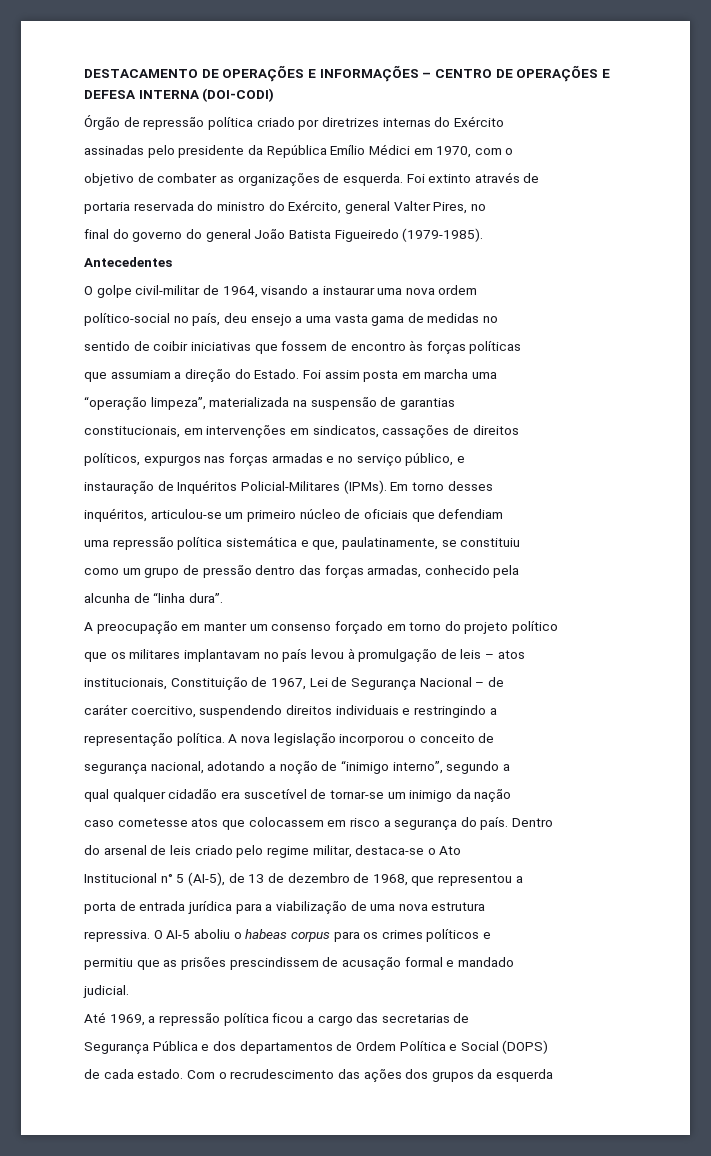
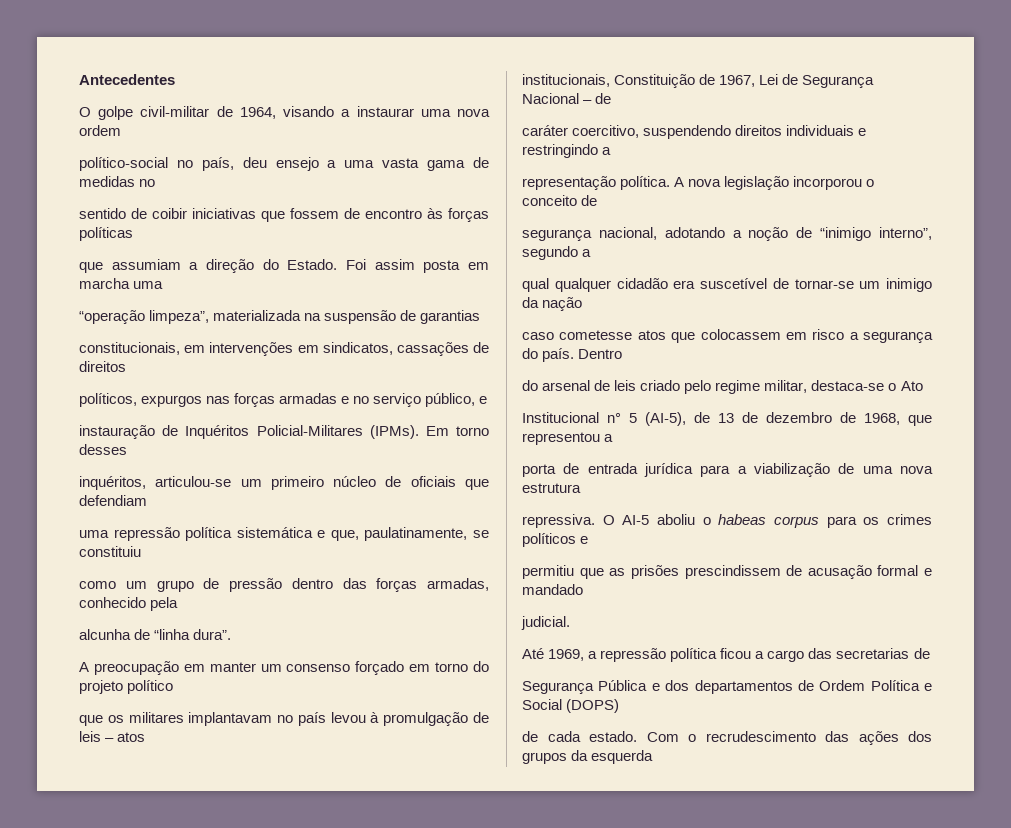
- DESTACAMENTO DE OPERAÇÕES E INFORMAÇÕES – CENTRO DE OPERAÇÕES E DEFESA INTERNA (DOI-CODI)
- Órgão de repressão política criado por diretrizes internas do Exército
- assinadas pelo presidente da República Emílio Médici em 1970, com o
- objetivo de combater as organizações de esquerda. Foi extinto através de
- portaria reservada do ministro do Exército, general Valter Pires, no
- final do governo do general João Batista Figueiredo (1979-1985).

